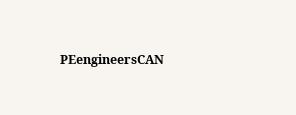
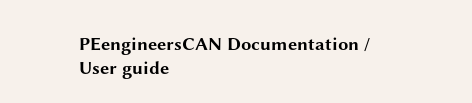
- PEengineersCAN
+ PEengineersCAN Documentation / User guide

